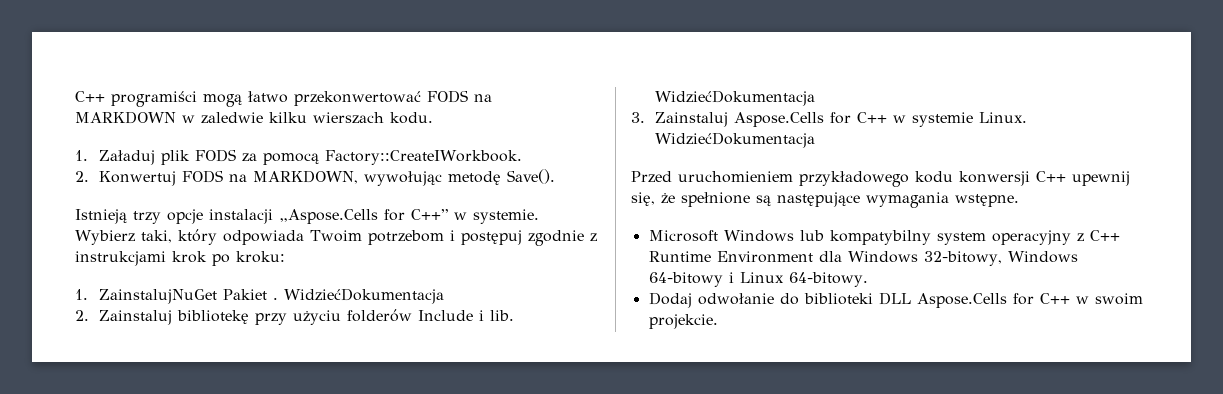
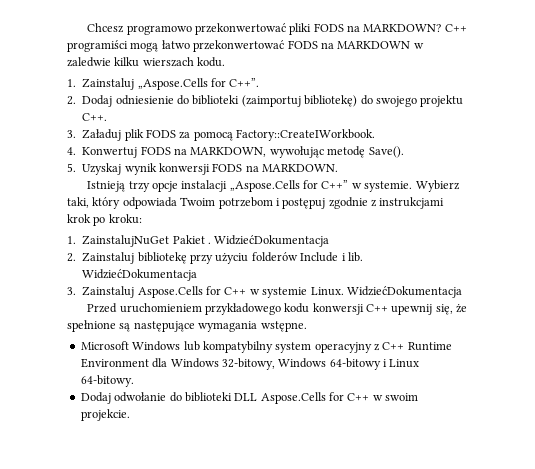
+ Chcesz programowo przekonwertować pliki FODS na MARKDOWN?
- 1. Załaduj plik FODS za pomocą Factory::CreateIWorkbook.
+ 1. Zainstaluj „Aspose.Cells for C++”.
+ 2. Dodaj odniesienie do biblioteki (zaimportuj bibliotekę) do swojego projektu C++.
+ 3. Załaduj plik FODS za pomocą Factory::CreateIWorkbook.
- 2. Konwertuj FODS na MARKDOWN, wywołując metodę Save().
+ 4. Konwertuj FODS na MARKDOWN, wywołując metodę Save().
+ 5. Uzyskaj wynik konwersji FODS na MARKDOWN.

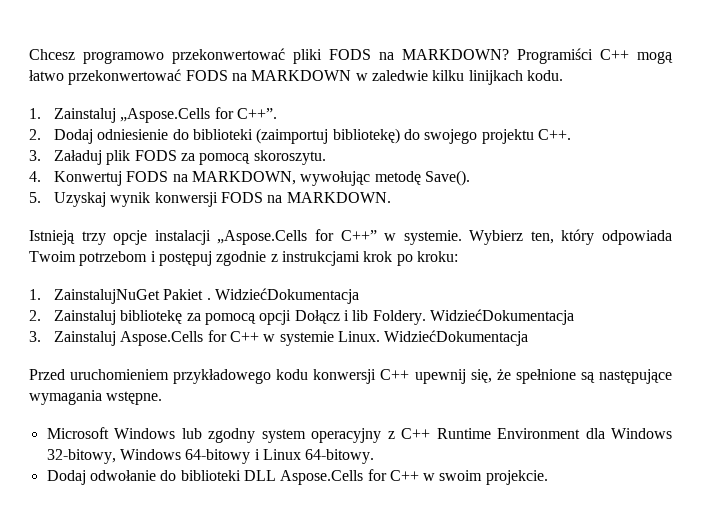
- C++ programiści mogą łatwo przekonwertować FODS na MARKDOWN w zaledwie kilku wierszach kodu.
+ Programiści C++ mogą łatwo przekonwertować FODS na MARKDOWN w zaledwie kilku linijkach kodu.
- 3. Załaduj plik FODS za pomocą Factory::CreateIWorkbook.
+ 3. Załaduj plik FODS za pomocą skoroszytu.
- Wybierz taki, który odpowiada Twoim potrzebom i postępuj zgodnie z instrukcjami krok po kroku:
+ Wybierz ten, który odpowiada Twoim potrzebom i postępuj zgodnie z instrukcjami krok po kroku:
- 2. Zainstaluj bibliotekę przy użyciu folderów Include i lib.
+ 2. Zainstaluj bibliotekę za pomocą opcji Dołącz i lib Foldery.
- Microsoft Windows lub kompatybilny system operacyjny z C++ Runtime Environment dla Windows 32-bitowy, Windows 64-bitowy i Linux 64-bitowy.
+ Microsoft Windows lub zgodny system operacyjny z C++ Runtime Environment dla Windows 32-bitowy, Windows 64-bitowy i Linux 64-bitowy.

